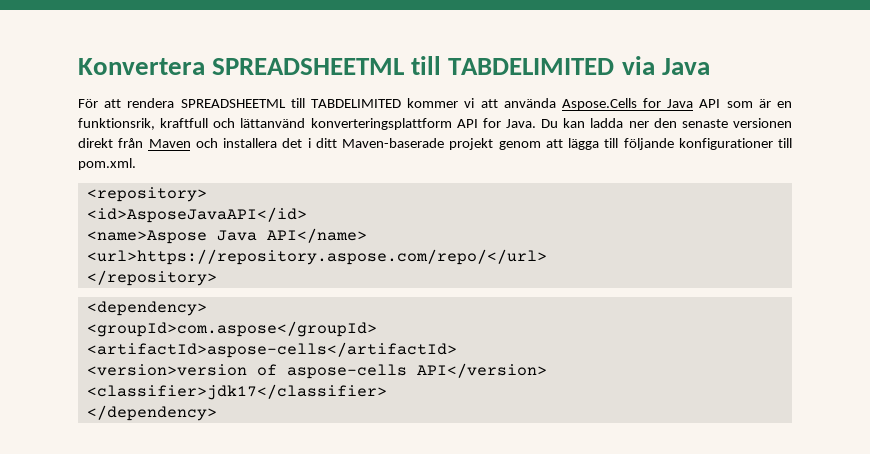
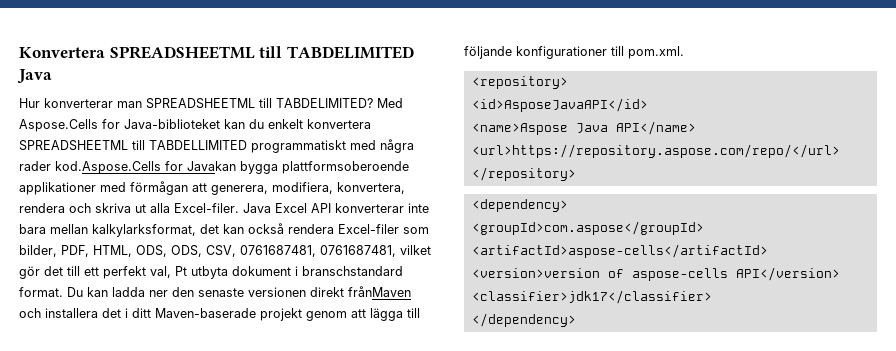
- Konvertera SPREADSHEETML till TABDELIMITED via Java
+ Konvertera SPREADSHEETML till TABDELIMITED Java
- För att rendera SPREADSHEETML till TABDELIMITED kommer vi att använda Aspose.Cells for Java API som är en funktionsrik, kraftfull och lättanvänd konverteringsplattform API for Java.
+ Hur konverterar man SPREADSHEETML till TABDELIMITED? Med Aspose.Cells for Java-biblioteket kan du enkelt konvertera SPREADSHEETML till TABDELLIMITED programmatiskt med några rader kod.Aspose.Cells for Javakan bygga plattformsoberoende applikationer med förmågan att generera, modifiera, konvertera, rendera och skriva ut alla Excel-filer. Java Excel API konverterar inte bara mellan kalkylarksformat, det kan också rendera Excel-filer som bilder, PDF, HTML, ODS, ODS, CSV, 0761687481, 0761687481, vilket gör det till ett perfekt val, Pt utbyta dokument i branschstandard format.
- Du kan ladda ner den senaste versionen direkt från Maven och installera det i ditt Maven-baserade projekt genom att lägga till följande konfigurationer till pom.xml.
+ Du kan ladda ner den senaste versionen direkt frånMaven och installera det i ditt Maven-baserade projekt genom att lägga till följande konfigurationer till pom.xml.

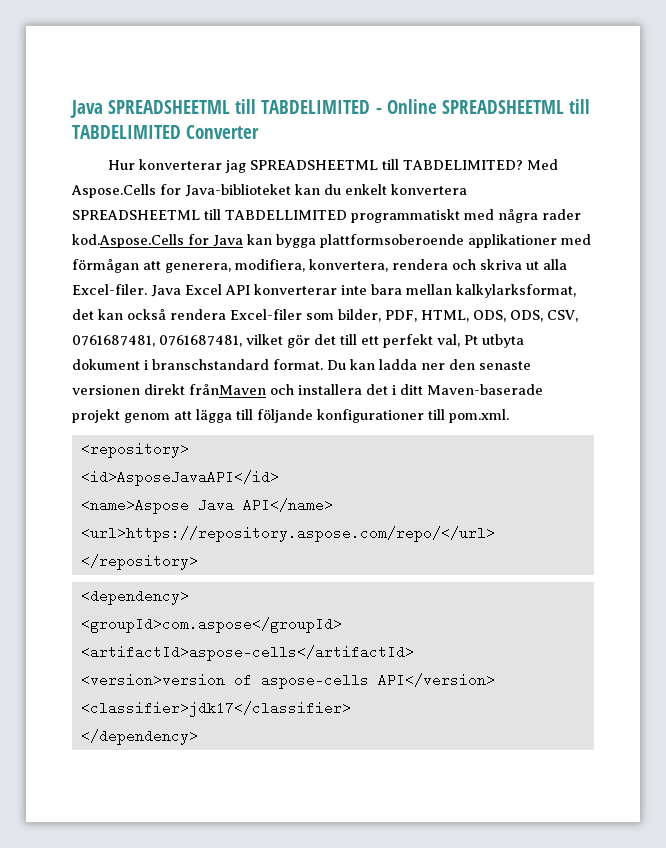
- Konvertera SPREADSHEETML till TABDELIMITED Java
+ Java SPREADSHEETML till TABDELIMITED - Online SPREADSHEETML till TABDELIMITED Converter
- Hur konverterar man SPREADSHEETML till TABDELIMITED?
+ Hur konverterar jag SPREADSHEETML till TABDELIMITED?
- Med Aspose.Cells for Java-biblioteket kan du enkelt konvertera SPREADSHEETML till TABDELLIMITED programmatiskt med några rader kod.Aspose.Cells for Javakan bygga plattformsoberoende applikationer med förmågan att generera, modifiera, konvertera, rendera och skriva ut alla Excel-filer.
+ Med Aspose.Cells for Java-biblioteket kan du enkelt konvertera SPREADSHEETML till TABDELLIMITED programmatiskt med några rader kod.Aspose.Cells for Java kan bygga plattformsoberoende applikationer med förmågan att generera, modifiera, konvertera, rendera och skriva ut alla Excel-filer.

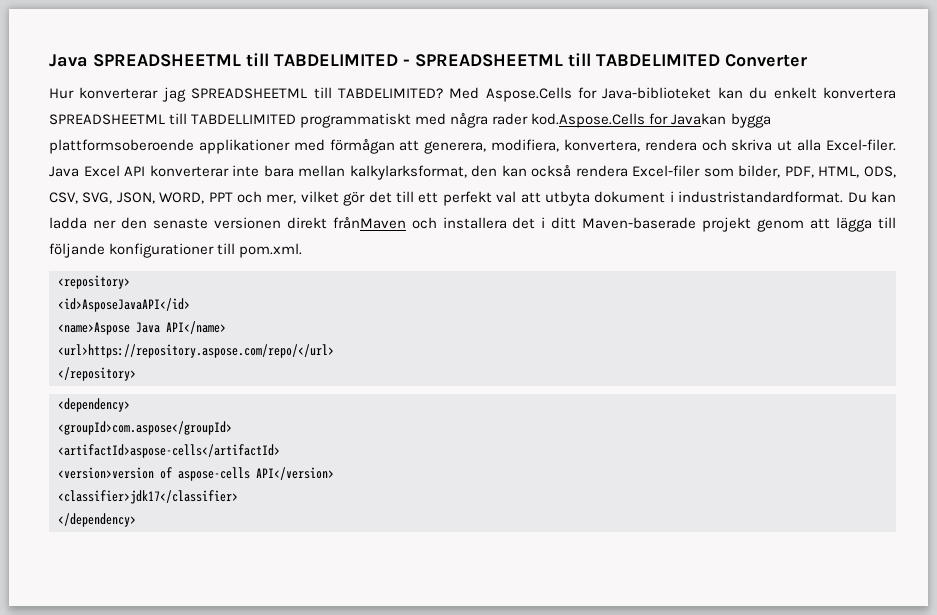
- Java SPREADSHEETML till TABDELIMITED - Online SPREADSHEETML till TABDELIMITED Converter
+ Java SPREADSHEETML till TABDELIMITED - SPREADSHEETML till TABDELIMITED Converter
- Med Aspose.Cells for Java-biblioteket kan du enkelt konvertera SPREADSHEETML till TABDELLIMITED programmatiskt med några rader kod.Aspose.Cells for Java kan bygga plattformsoberoende applikationer med förmågan att generera, modifiera, konvertera, rendera och skriva ut alla Excel-filer.
+ Med Aspose.Cells for Java-biblioteket kan du enkelt konvertera SPREADSHEETML till TABDELLIMITED programmatiskt med några rader kod.Aspose.Cells for Javakan bygga plattformsoberoende applikationer med förmågan att generera, modifiera, konvertera, rendera och skriva ut alla Excel-filer.
- Java Excel API konverterar inte bara mellan kalkylarksformat, det kan också rendera Excel-filer som bilder, PDF, HTML, ODS, ODS, CSV, 0761687481, 0761687481, vilket gör det till ett perfekt val, Pt utbyta dokument i branschstandard format.
+ Java Excel API konverterar inte bara mellan kalkylarksformat, den kan också rendera Excel-filer som bilder, PDF, HTML, ODS, CSV, SVG, JSON, WORD, PPT och mer, vilket gör det till ett perfekt val att utbyta dokument i industristandardformat.

